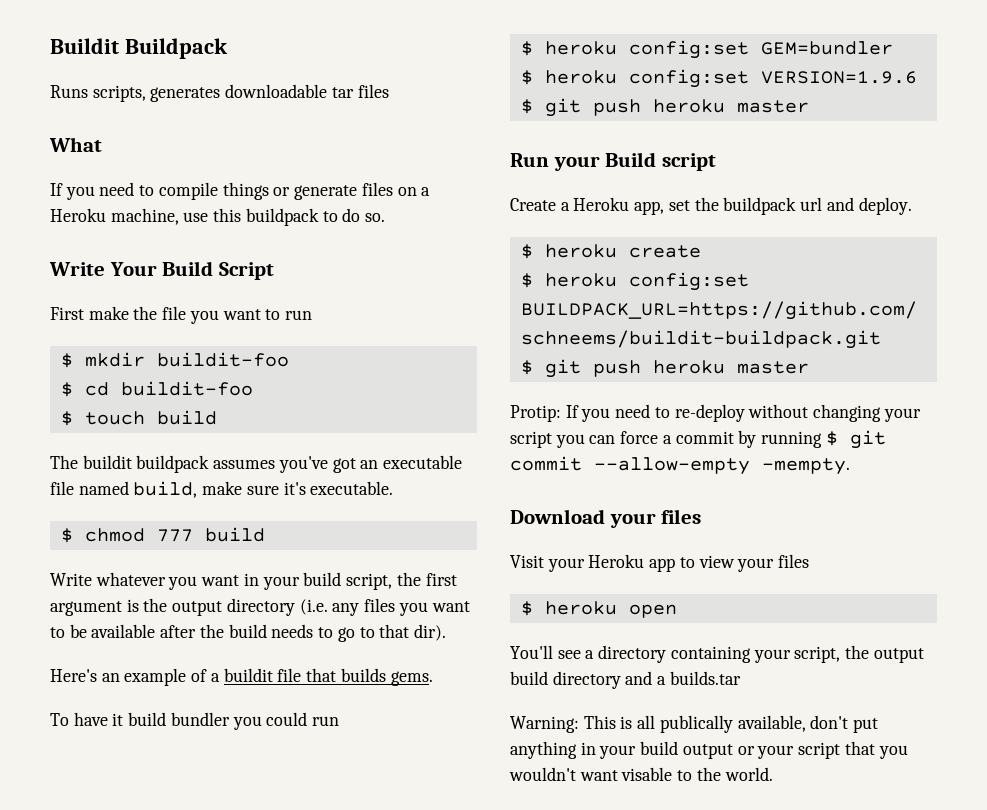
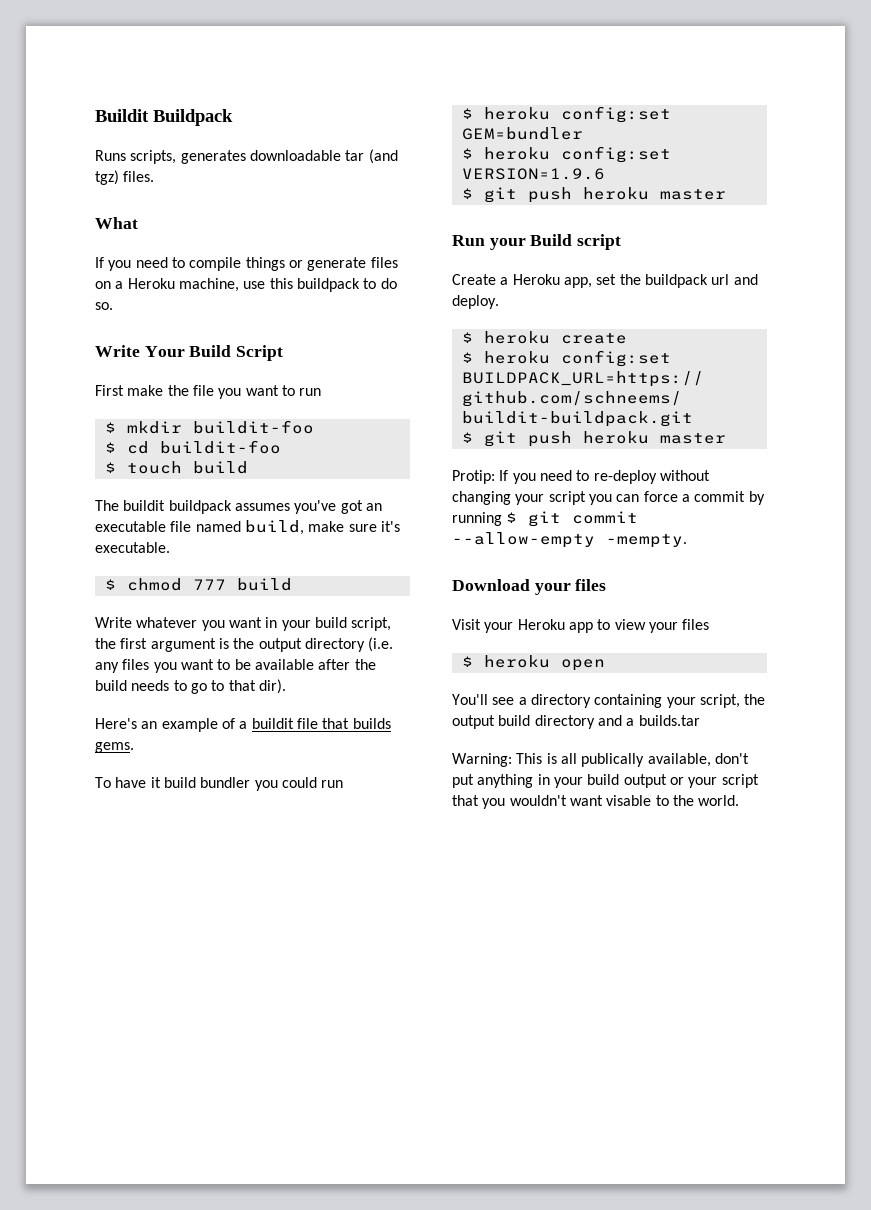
- Runs scripts, generates downloadable tar files
+ Runs scripts, generates downloadable tar (and tgz) files.

